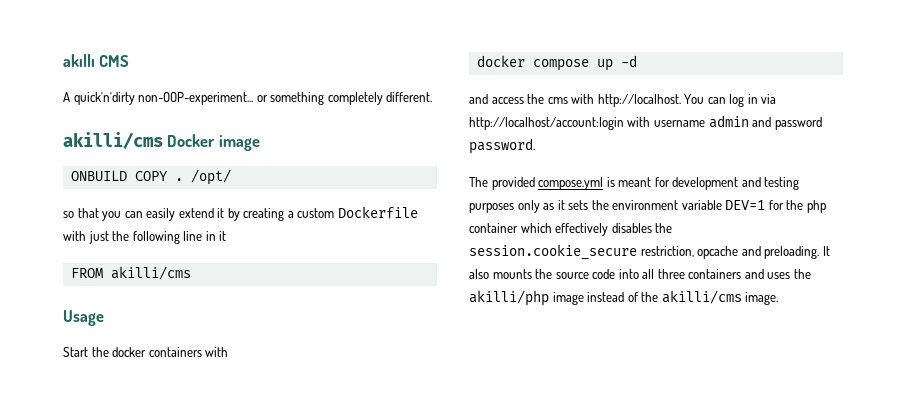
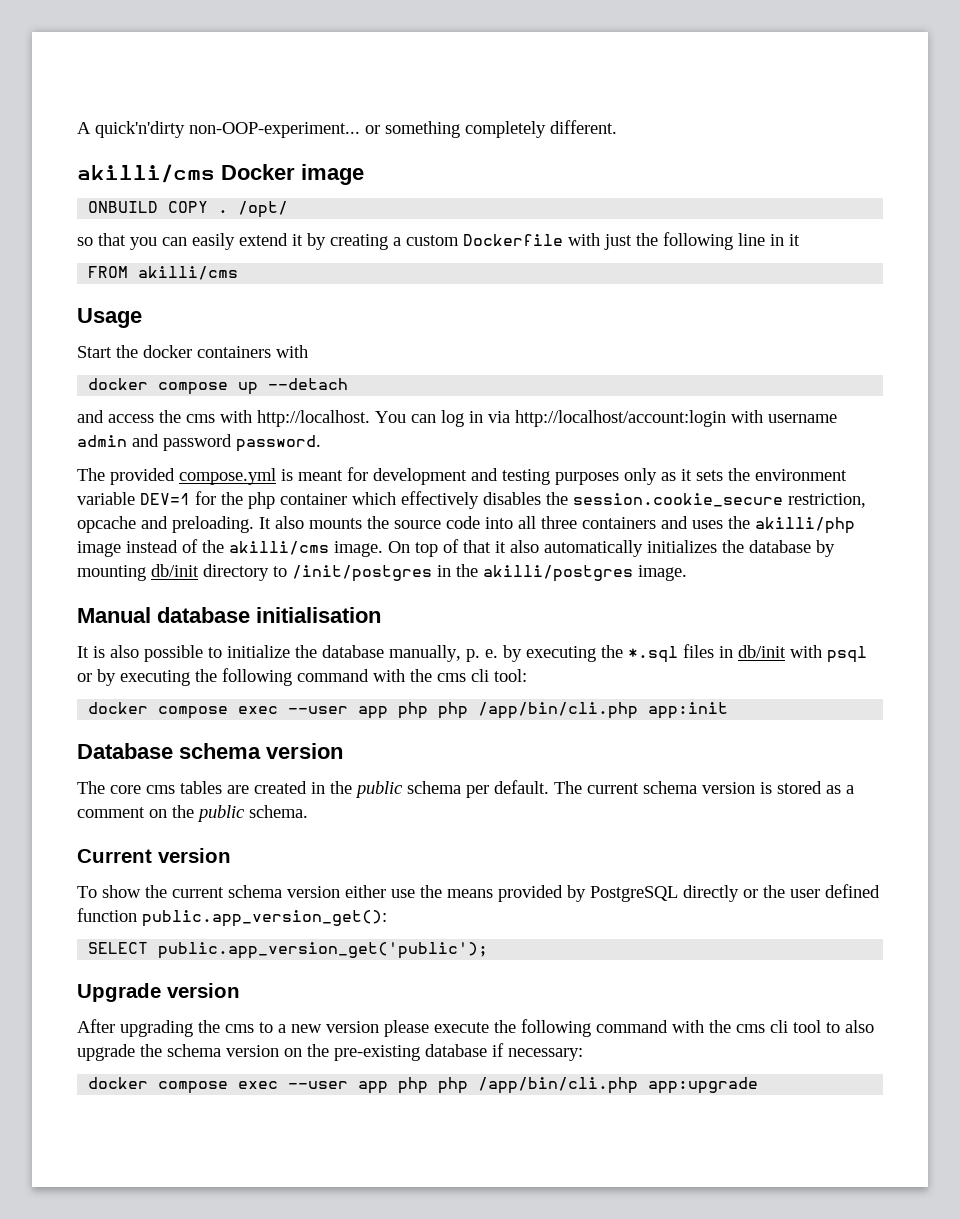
- akıllı CMS
- docker compose up -d
+ docker compose up --detach
+ On top of that it also automatically initializes the database by mounting db/init directory to /init/postgres in the akilli/postgres image.
+ Manual database initialisation
+ It is also possible to initialize the database manually, p. e. by executing the *.sql files in db/init with psql or by executing the following command with the cms cli tool:
+ docker compose exec --user app php php /app/bin/cli.php app:init
+ Database schema version
+ The core cms tables are created in the public schema per default. The current schema version is stored as a comment on the public schema.
+ Current version
+ To show the current schema version either use the means provided by PostgreSQL directly or the user defined function public.app_version_get():
+ SELECT public.app_version_get('public');
+ Upgrade version
+ After upgrading the cms to a new version please execute the following command with the cms cli tool to also upgrade the schema version on the pre-existing database if necessary:
+ docker compose exec --user app php php /app/bin/cli.php app:upgrade

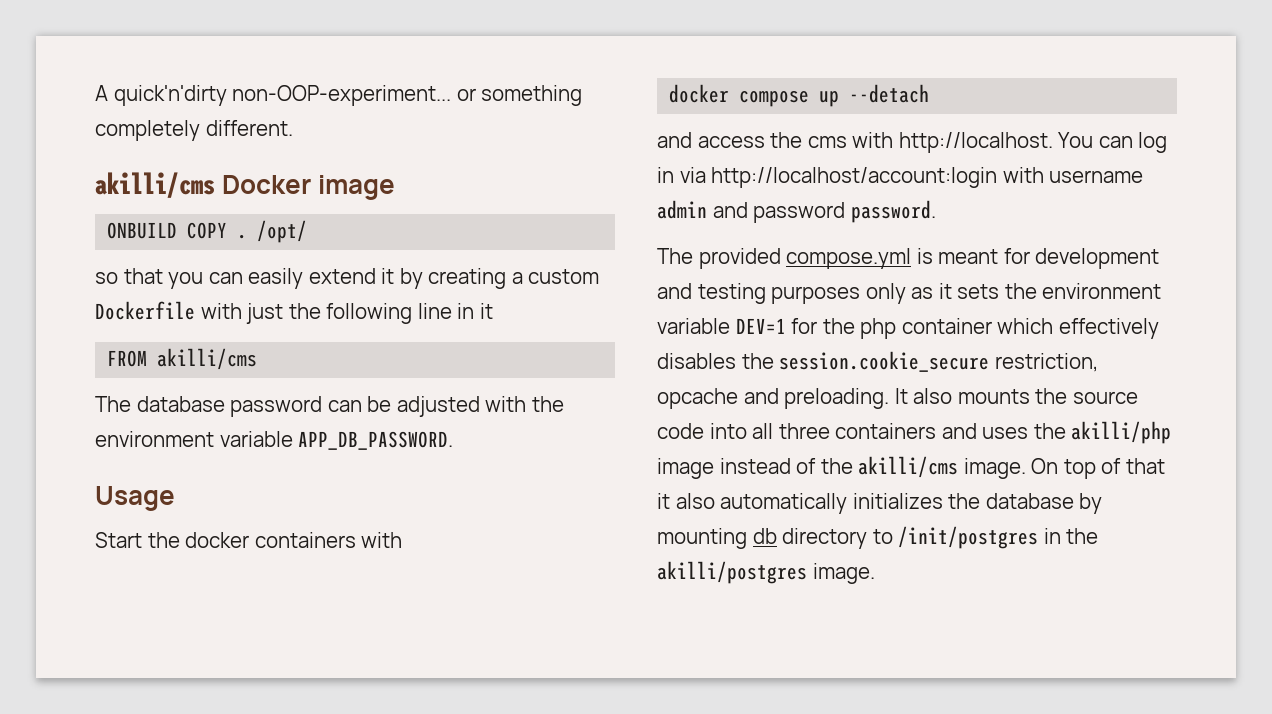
+ The database password can be adjusted with the environment variable APP_DB_PASSWORD.
- On top of that it also automatically initializes the database by mounting db/init directory to /init/postgres in the akilli/postgres image.
+ On top of that it also automatically initializes the database by mounting db directory to /init/postgres in the akilli/postgres image.
- Manual database initialisation
- It is also possible to initialize the database manually, p. e. by executing the *.sql files in db/init with psql or by executing the following command with the cms cli tool:
- docker compose exec --user app php php /app/bin/cli.php app:init
- Database schema version
- The core cms tables are created in the public schema per default. The current schema version is stored as a comment on the public schema.
- Current version
- To show the current schema version either use the means provided by PostgreSQL directly or the user defined function public.app_version_get():
- SELECT public.app_version_get('public');
- Upgrade version
- After upgrading the cms to a new version please execute the following command with the cms cli tool to also upgrade the schema version on the pre-existing database if necessary:
- docker compose exec --user app php php /app/bin/cli.php app:upgrade

